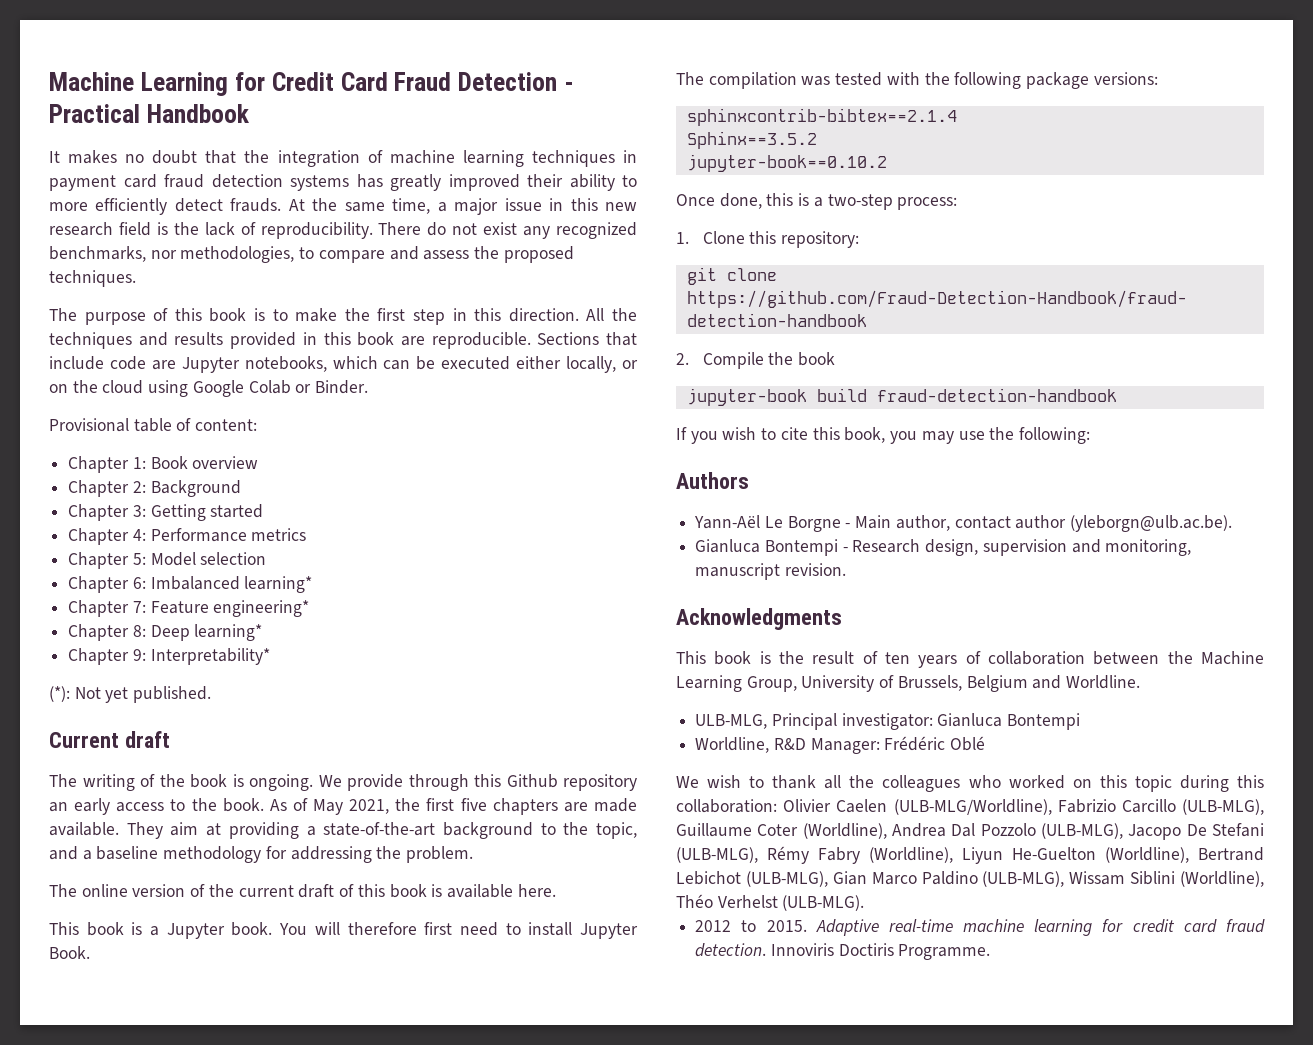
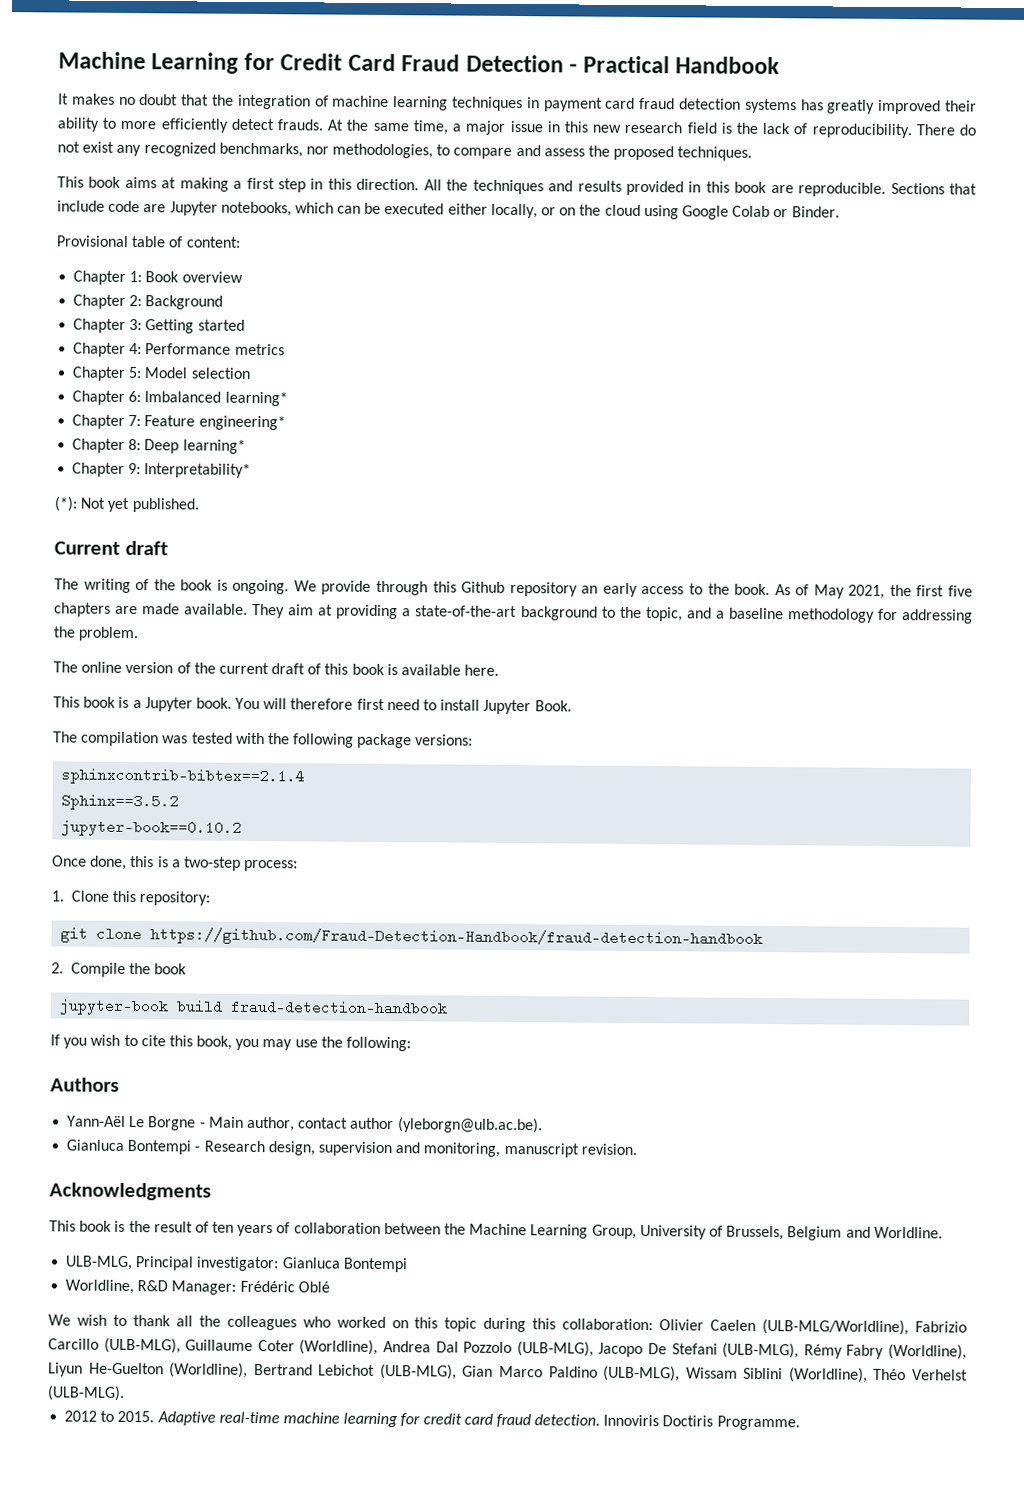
- The purpose of this book is to make the first step in this direction.
+ This book aims at making a first step in this direction.

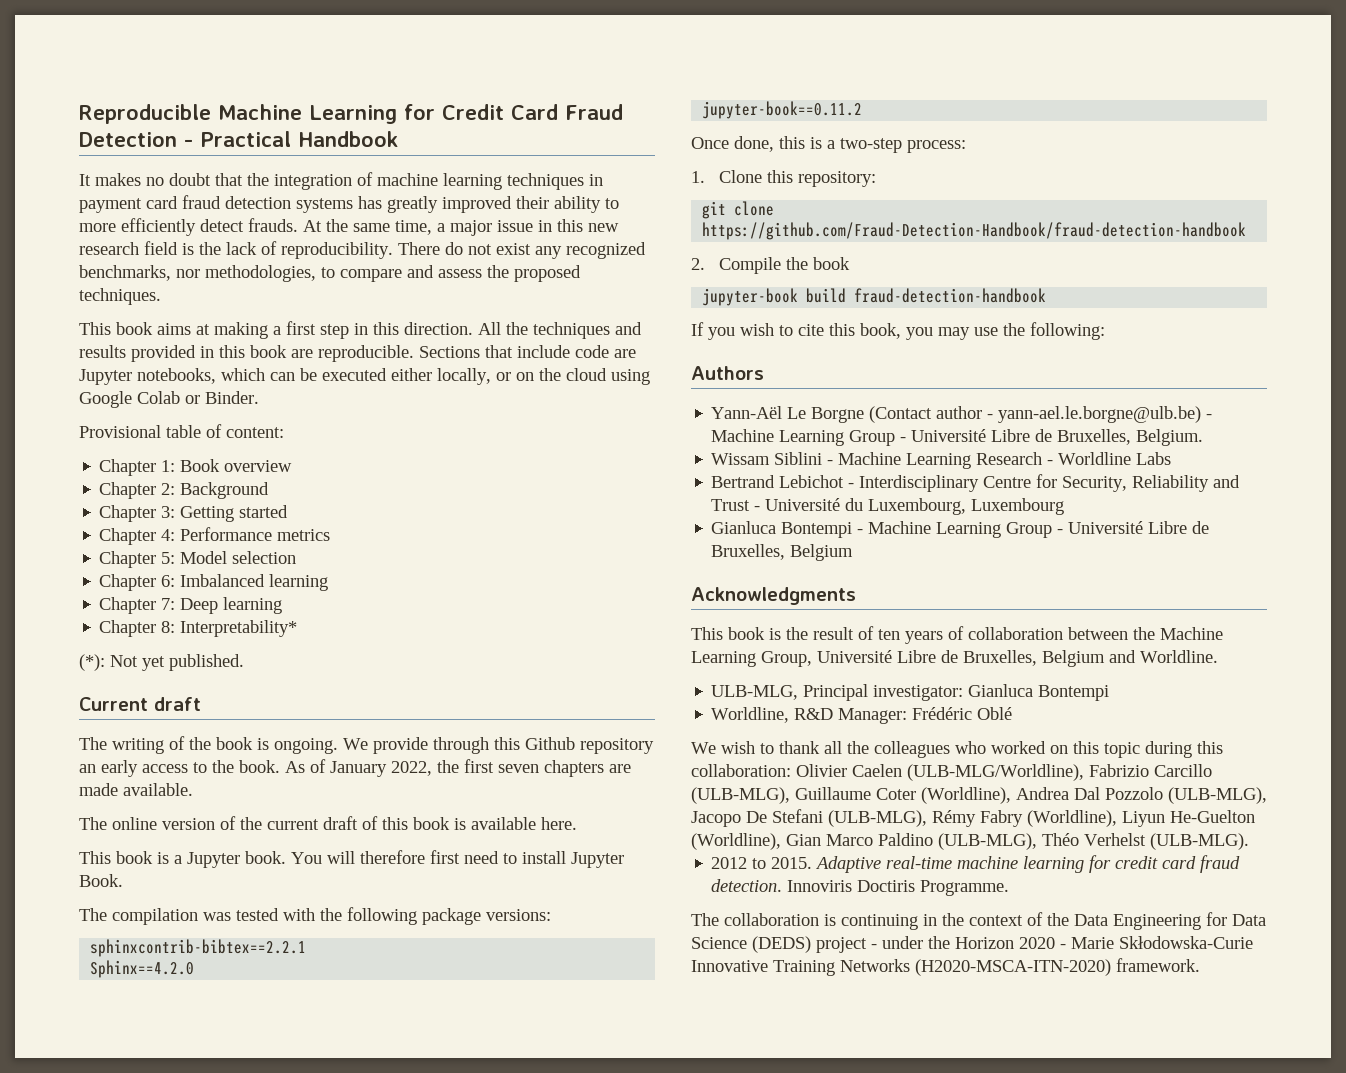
- Machine Learning for Credit Card Fraud Detection - Practical Handbook
+ Reproducible Machine Learning for Credit Card Fraud Detection - Practical Handbook
- Chapter 6: Imbalanced learning*
+ Chapter 6: Imbalanced learning
- Chapter 7: Feature engineering*
+ Chapter 7: Deep learning
- Chapter 8: Deep learning*
- Chapter 9: Interpretability*
+ Chapter 8: Interpretability*
- As of May 2021, the first five chapters are made available. They aim at providing a state-of-the-art background to the topic, and a baseline methodology for addressing the problem.
+ As of January 2022, the first seven chapters are made available.
- sphinxcontrib-bibtex==2.1.4
- Sphinx==3.5.2
- jupyter-book==0.10.2
+ sphinxcontrib-bibtex==2.2.1
+ Sphinx==4.2.0
+ jupyter-book==0.11.2
- Yann-Aël Le Borgne - Main author, contact author (yleborgn@ulb.ac.be).
- Gianluca Bontempi - Research design, supervision and monitoring, manuscript revision.
+ Yann-Aël Le Borgne (Contact author - yann-ael.le.borgne@ulb.be) - Machine Learning Group - Université Libre de Bruxelles, Belgium.
+ Wissam Siblini - Machine Learning Research - Worldline Labs
+ Bertrand Lebichot - Interdisciplinary Centre for Security, Reliability and Trust - Université du Luxembourg, Luxembourg
+ Gianluca Bontempi - Machine Learning Group - Université Libre de Bruxelles, Belgium
- This book is the result of ten years of collaboration between the Machine Learning Group, University of Brussels, Belgium and Worldline.
+ This book is the result of ten years of collaboration between the Machine Learning Group, Université Libre de Bruxelles, Belgium and Worldline.
- We wish to thank all the colleagues who worked on this topic during this collaboration: Olivier Caelen (ULB-MLG/Worldline), Fabrizio Carcillo (ULB-MLG), Guillaume Coter (Worldline), Andrea Dal Pozzolo (ULB-MLG), Jacopo De Stefani (ULB-MLG), Rémy Fabry (Worldline), Liyun He-Guelton (Worldline), Bertrand Lebichot (ULB-MLG), Gian Marco Paldino (ULB-MLG), Wissam Siblini (Worldline), Théo Verhelst (ULB-MLG).
+ We wish to thank all the colleagues who worked on this topic during this collaboration: Olivier Caelen (ULB-MLG/Worldline), Fabrizio Carcillo (ULB-MLG), Guillaume Coter (Worldline), Andrea Dal Pozzolo (ULB-MLG), Jacopo De Stefani (ULB-MLG), Rémy Fabry (Worldline), Liyun He-Guelton (Worldline), Gian Marco Paldino (ULB-MLG), Théo Verhelst (ULB-MLG).
+ The collaboration is continuing in the context of the Data Engineering for Data Science (DEDS) project - under the Horizon 2020 - Marie Skłodowska-Curie Innovative Training Networks (H2020-MSCA-ITN-2020) framework.

